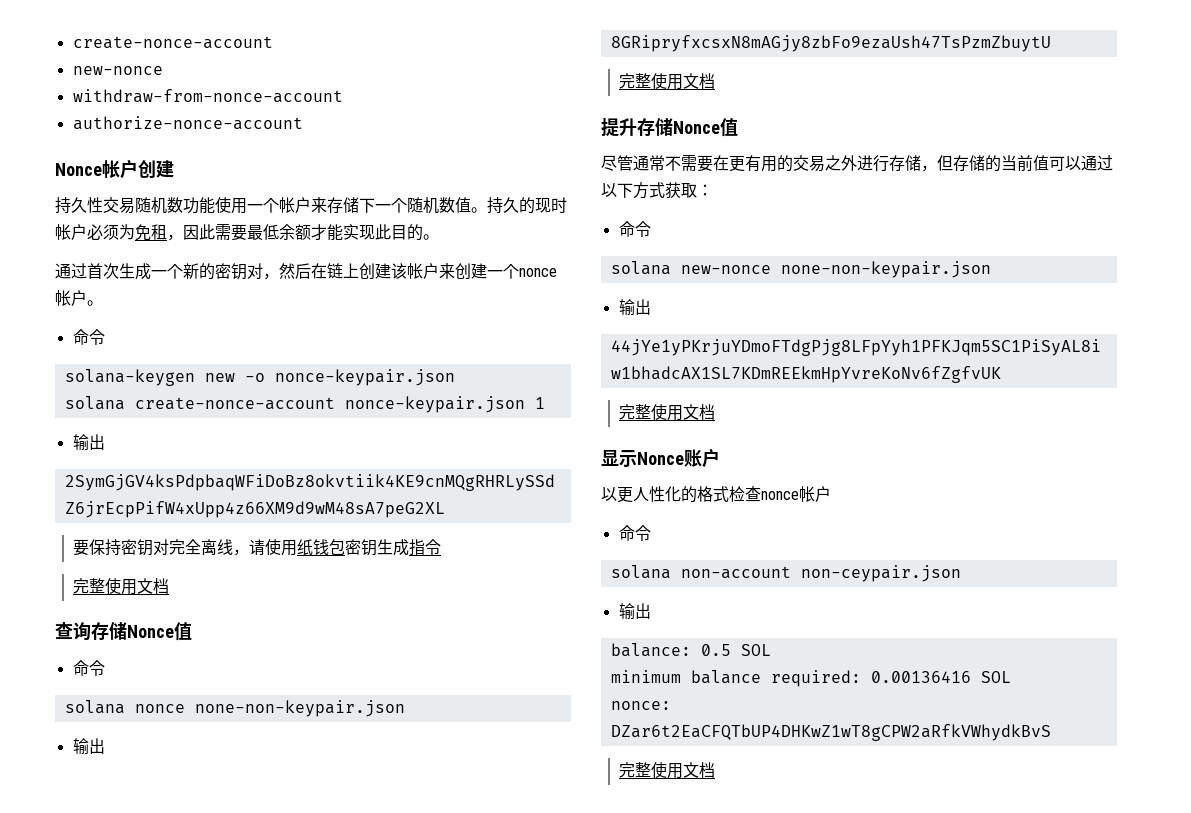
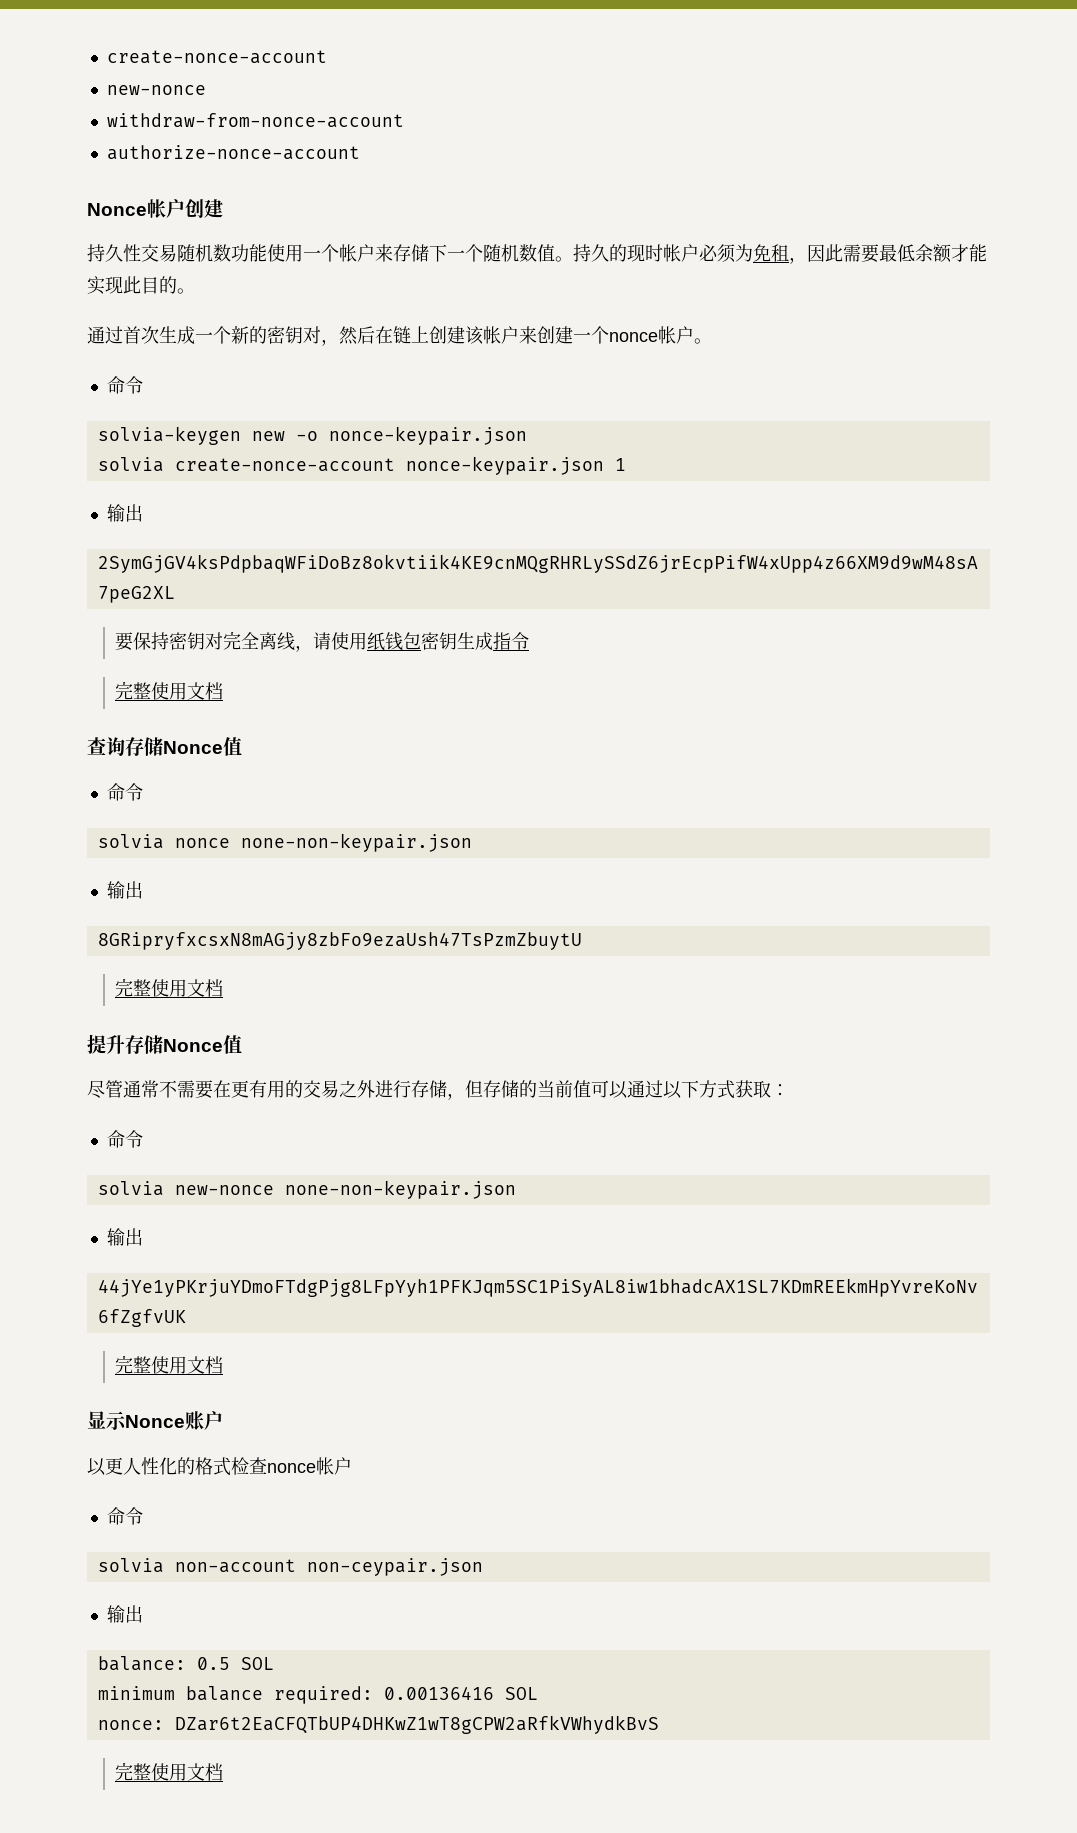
- solana-keygen new -o nonce-keypair.json
+ solvia-keygen new -o nonce-keypair.json
- solana create-nonce-account nonce-keypair.json 1
+ solvia create-nonce-account nonce-keypair.json 1
- solana nonce none-non-keypair.json
+ solvia nonce none-non-keypair.json
- solana new-nonce none-non-keypair.json
+ solvia new-nonce none-non-keypair.json
- solana non-account non-ceypair.json
+ solvia non-account non-ceypair.json

